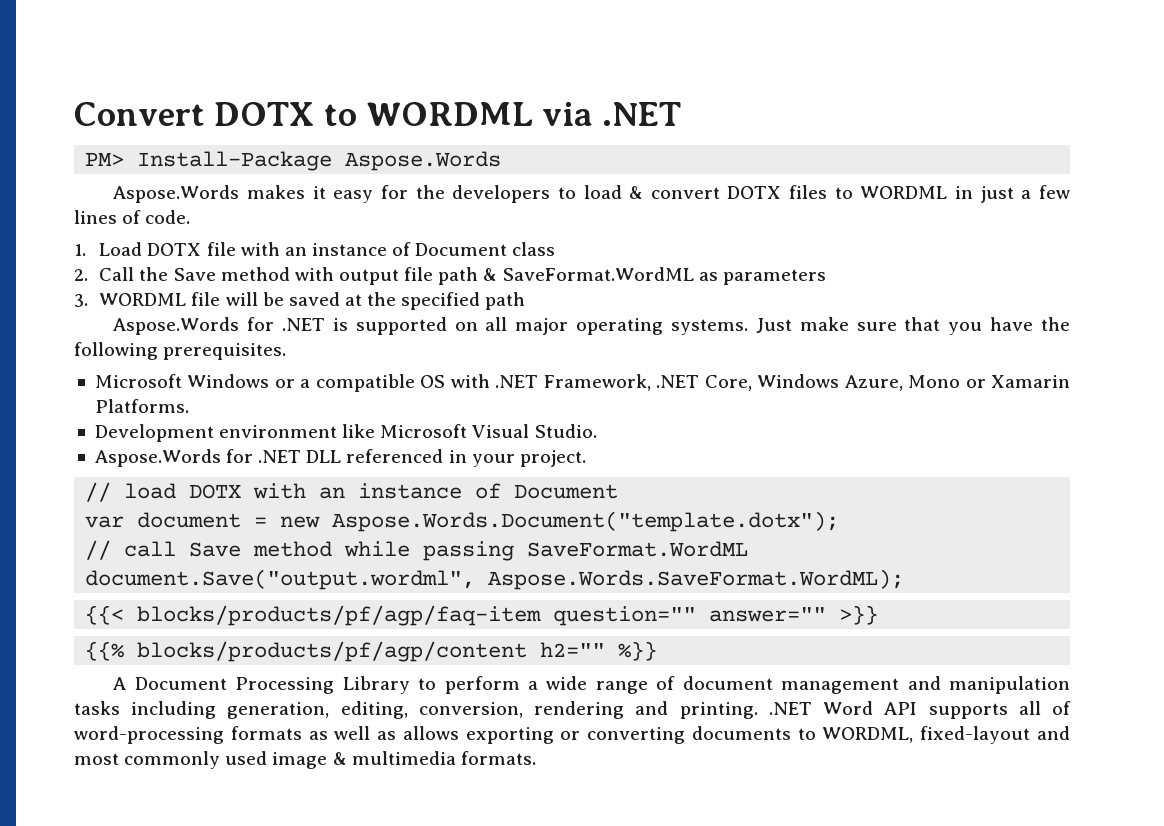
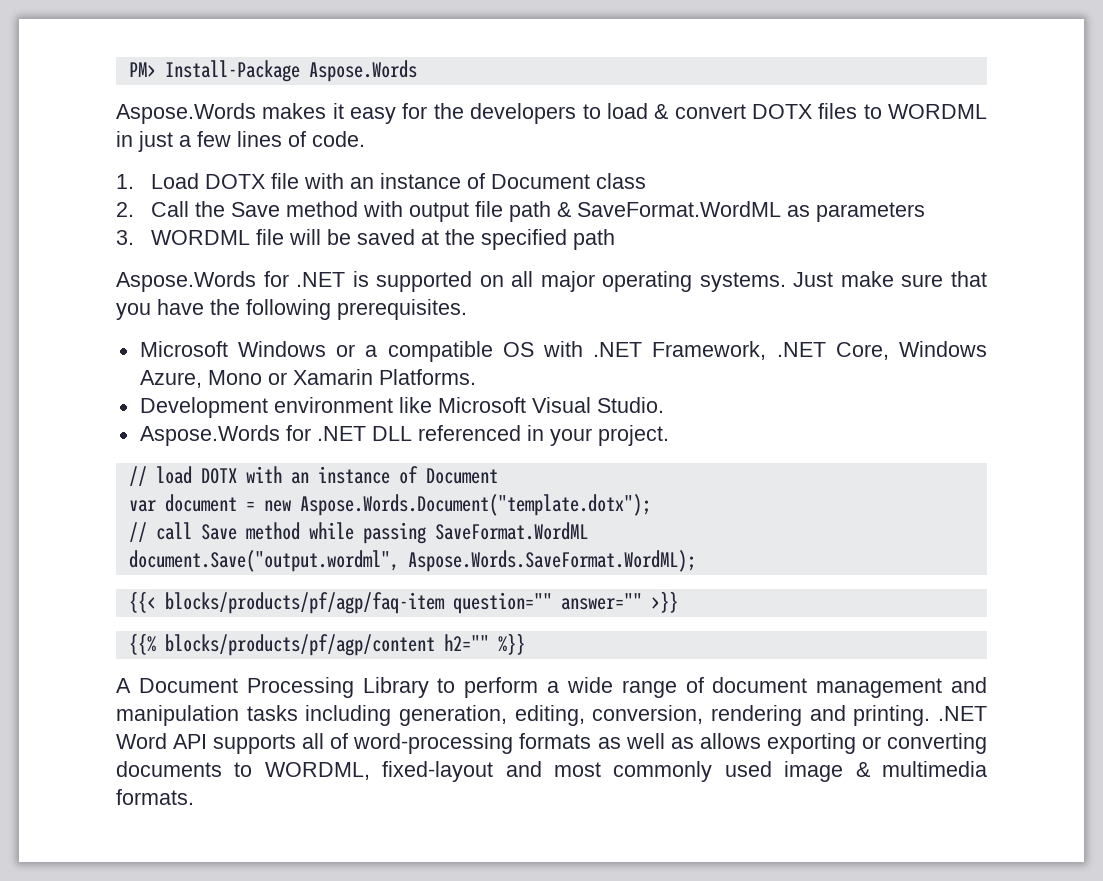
- Convert DOTX to WORDML via .NET

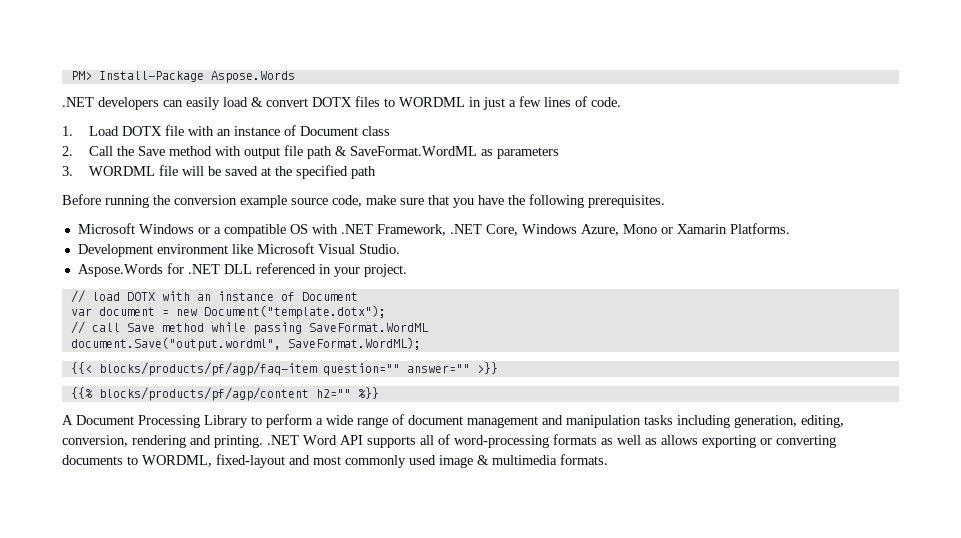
- Aspose.Words makes it easy for the developers to load & convert DOTX files to WORDML in just a few lines of code.
+ .NET developers can easily load & convert DOTX files to WORDML in just a few lines of code.
- Aspose.Words for .NET is supported on all major operating systems. Just make sure that you have the following prerequisites.
+ Before running the conversion example source code, make sure that you have the following prerequisites.
- var document = new Aspose.Words.Document("template.dotx");
+ var document = new Document("template.dotx");
- document.Save("output.wordml", Aspose.Words.SaveFormat.WordML);
+ document.Save("output.wordml", SaveFormat.WordML);

